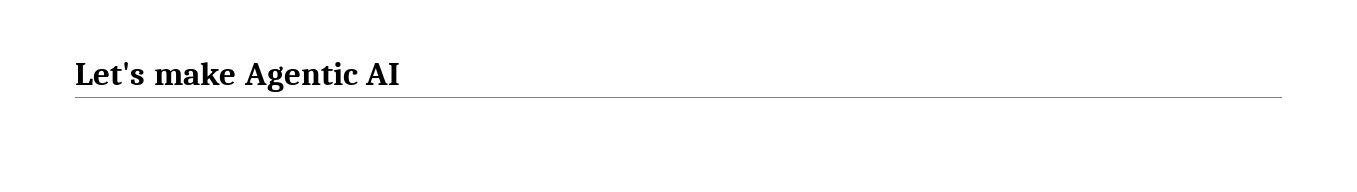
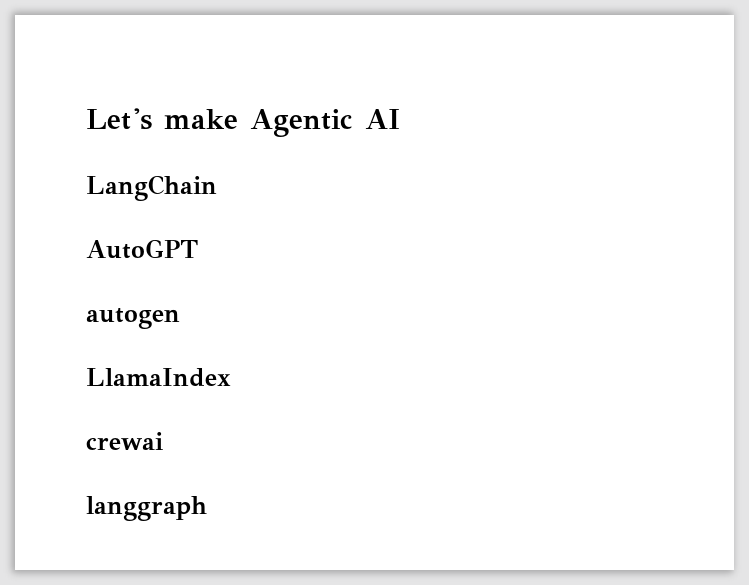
+ LangChain
+ AutoGPT
+ autogen
+ LlamaIndex
+ crewai
+ langgraph

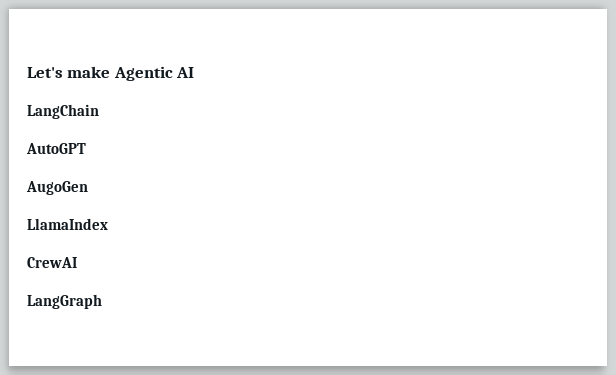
- autogen
+ AugoGen
- crewai
- langgraph
+ CrewAI
+ LangGraph

